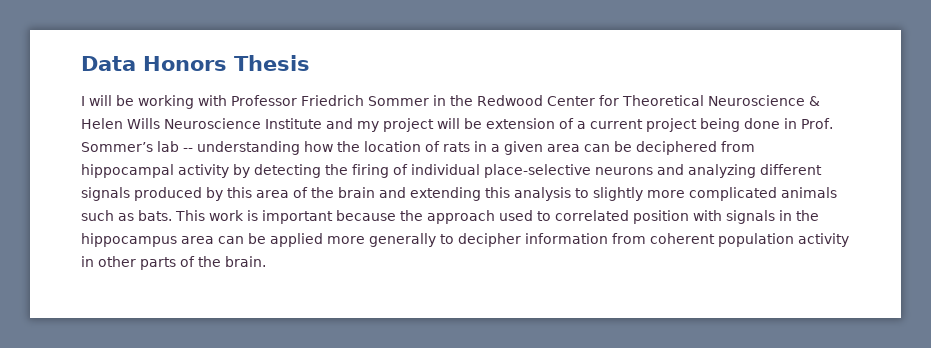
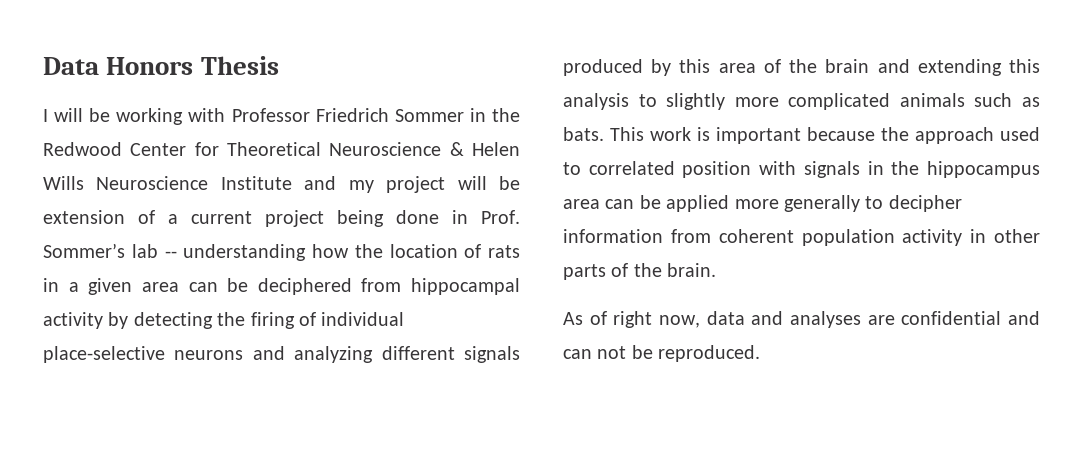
+ As of right now, data and analyses are confidential and can not be reproduced.

